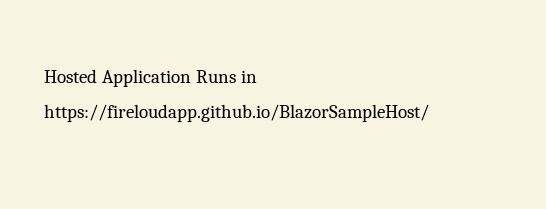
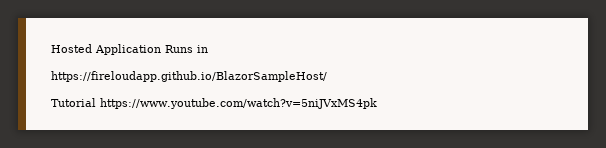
+ Tutorial https://www.youtube.com/watch?v=5niJVxMS4pk

